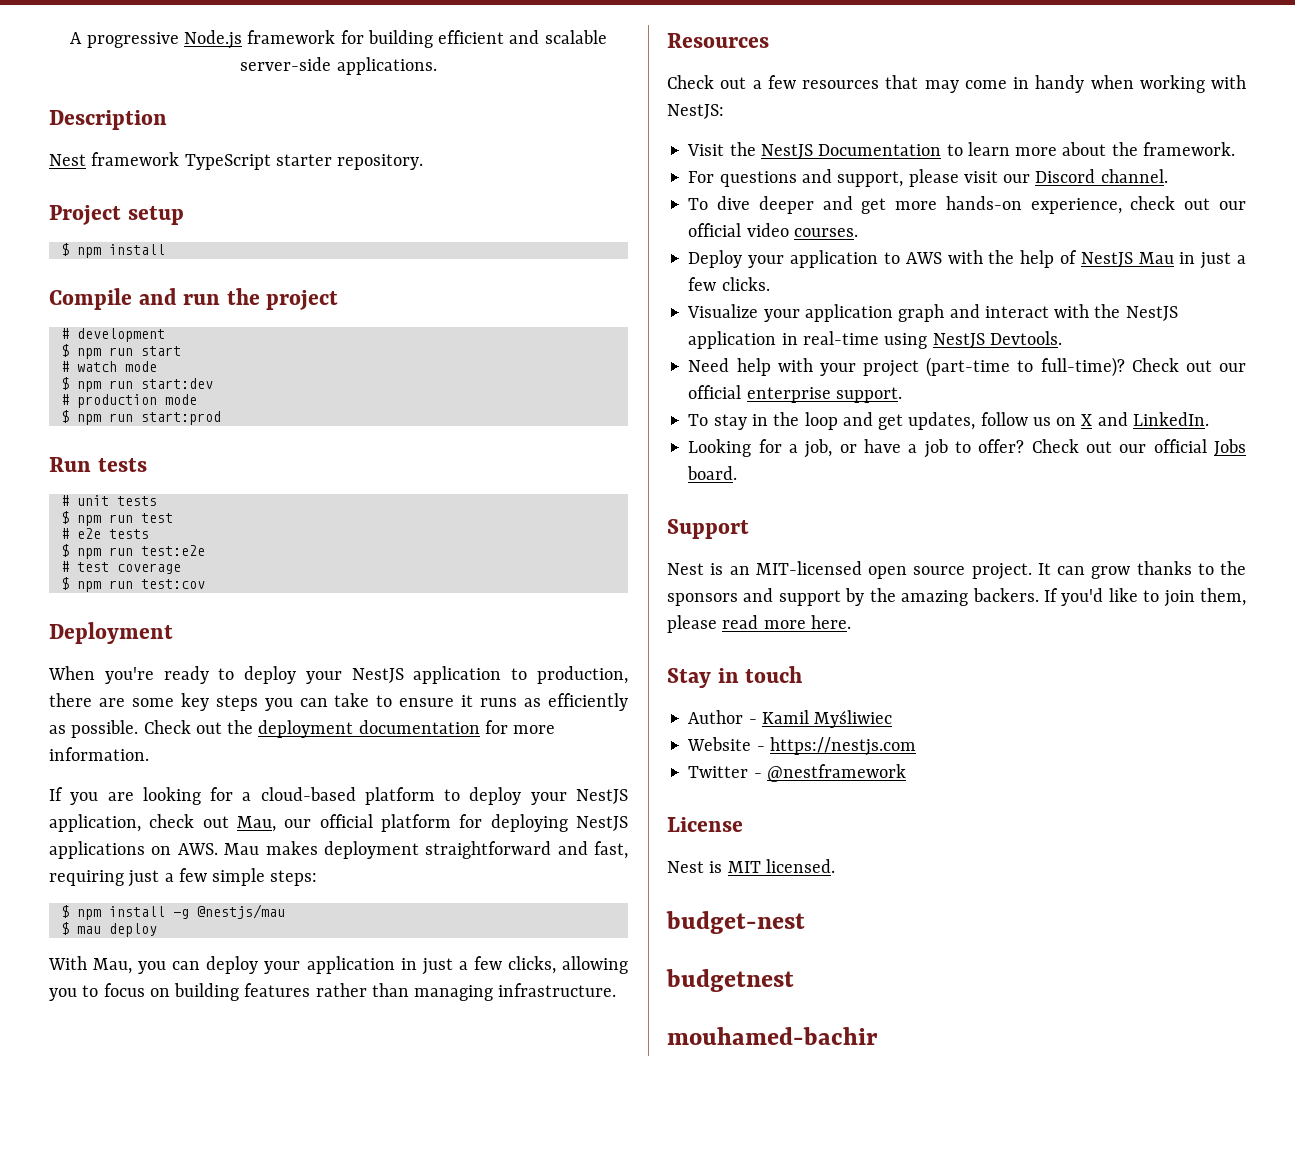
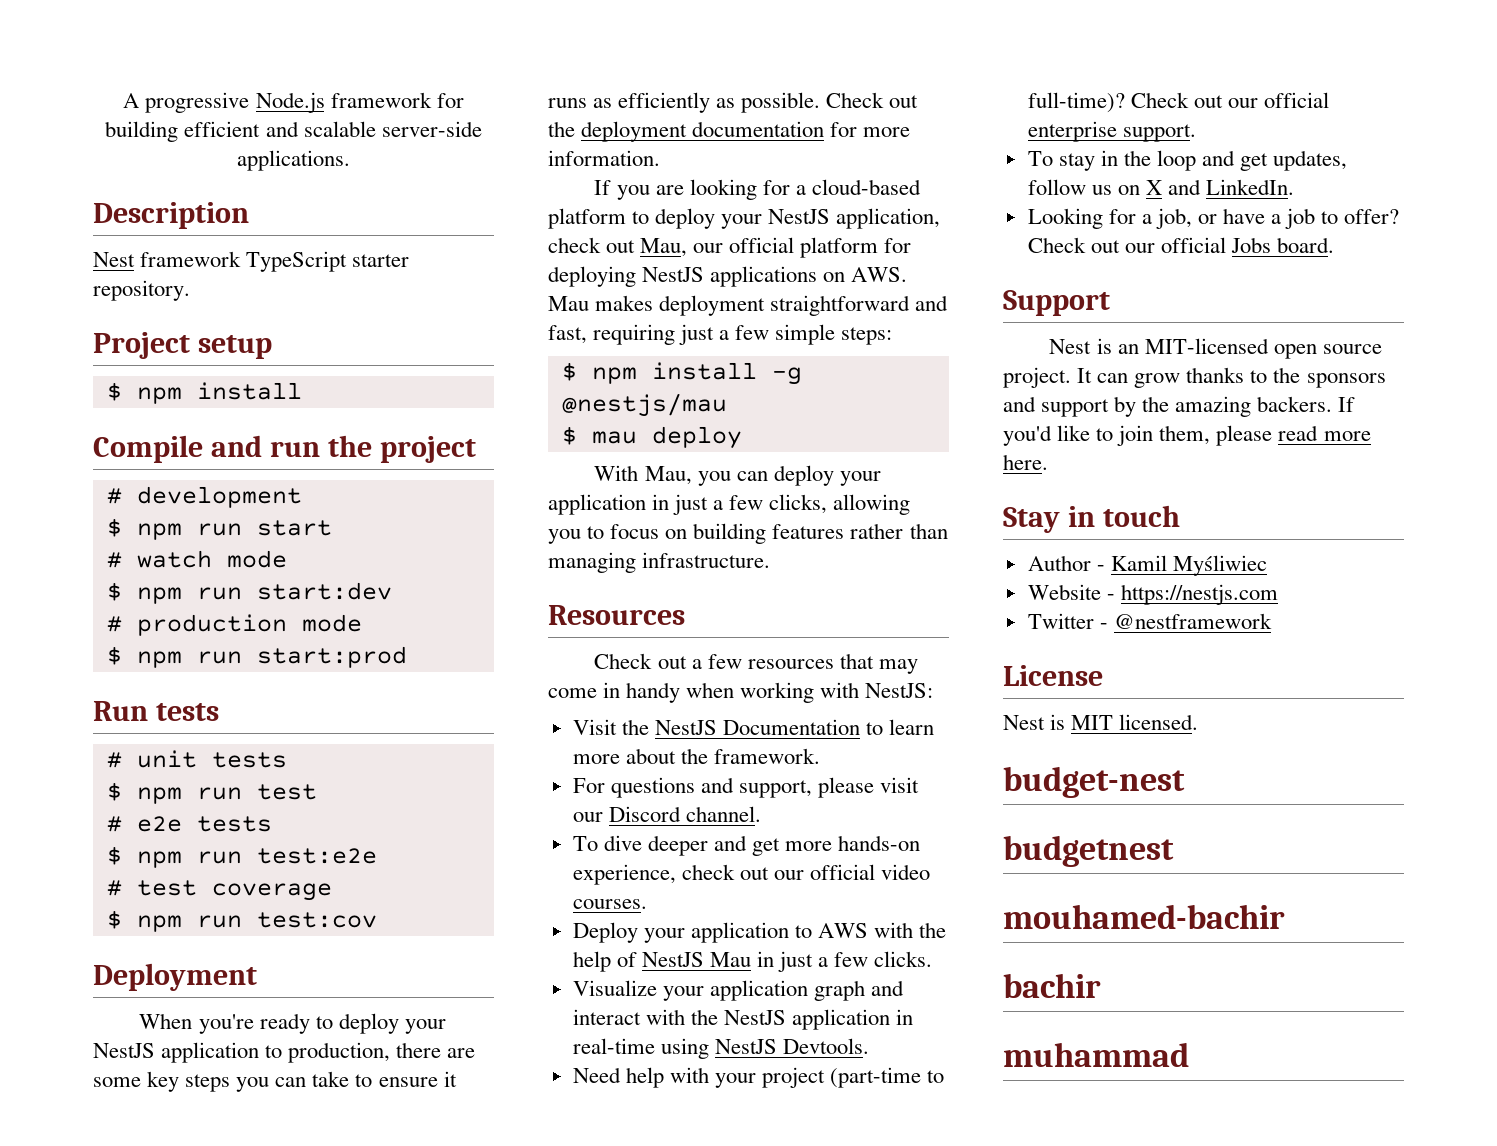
+ bachir
+ muhammad

